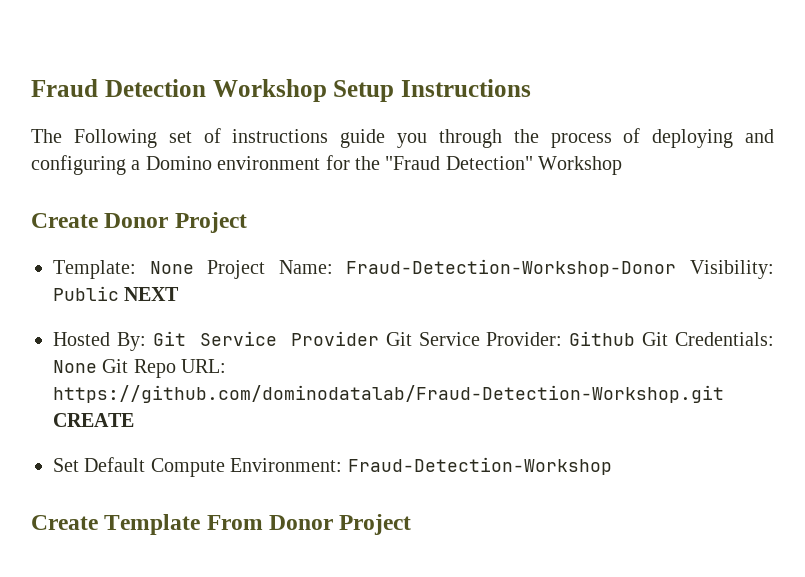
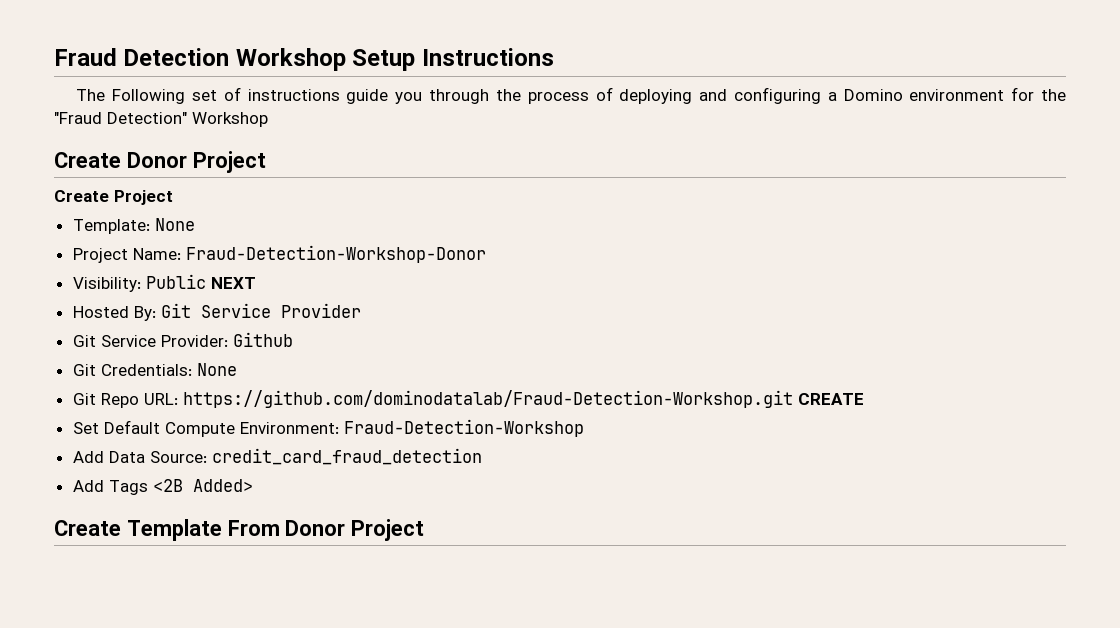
+ Create Project
- Template: None Project Name: Fraud-Detection-Workshop-Donor Visibility: Public NEXT
+ Template: None
+ Project Name: Fraud-Detection-Workshop-Donor
+ Visibility: Public NEXT
- Hosted By: Git Service Provider Git Service Provider: Github Git Credentials: None Git Repo URL: https://github.com/dominodatalab/Fraud-Detection-Workshop.git CREATE
+ Hosted By: Git Service Provider
+ Git Service Provider: Github
+ Git Credentials: None
+ Git Repo URL: https://github.com/dominodatalab/Fraud-Detection-Workshop.git CREATE
+ Add Data Source: credit_card_fraud_detection
+ Add Tags <2B Added>

